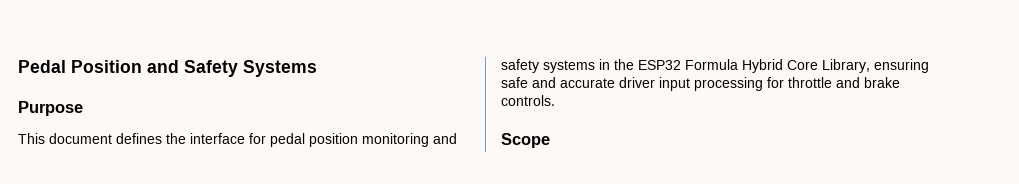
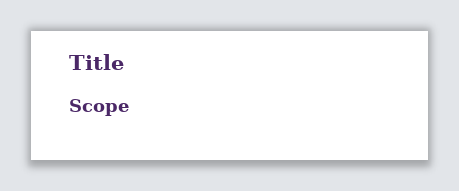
- Pedal Position and Safety Systems
- Purpose
- This document defines the interface for pedal position monitoring and safety systems in the ESP32 Formula Hybrid Core Library, ensuring safe and accurate driver input processing for throttle and brake controls.
+ Title

